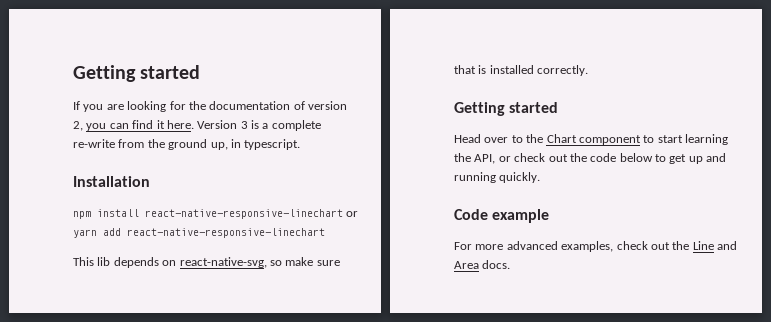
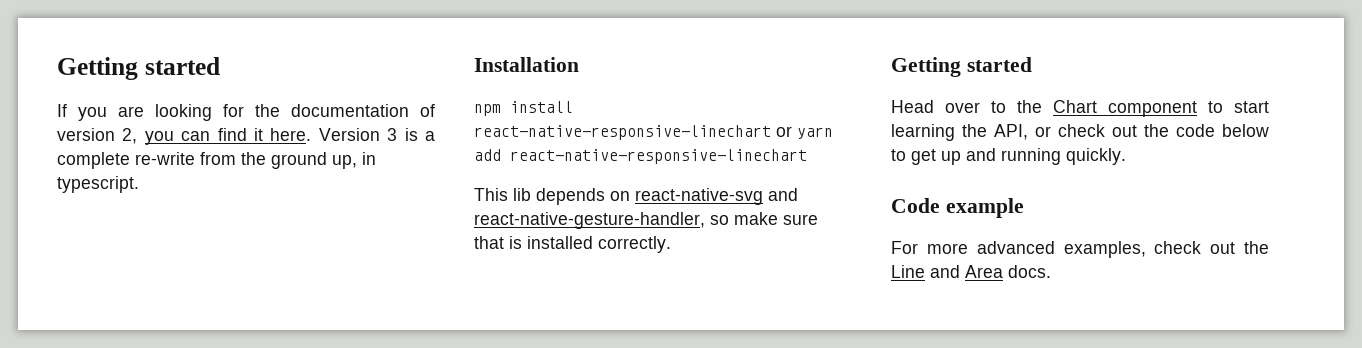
- This lib depends on react-native-svg, so make sure that is installed correctly.
+ This lib depends on react-native-svg and react-native-gesture-handler, so make sure that is installed correctly.

